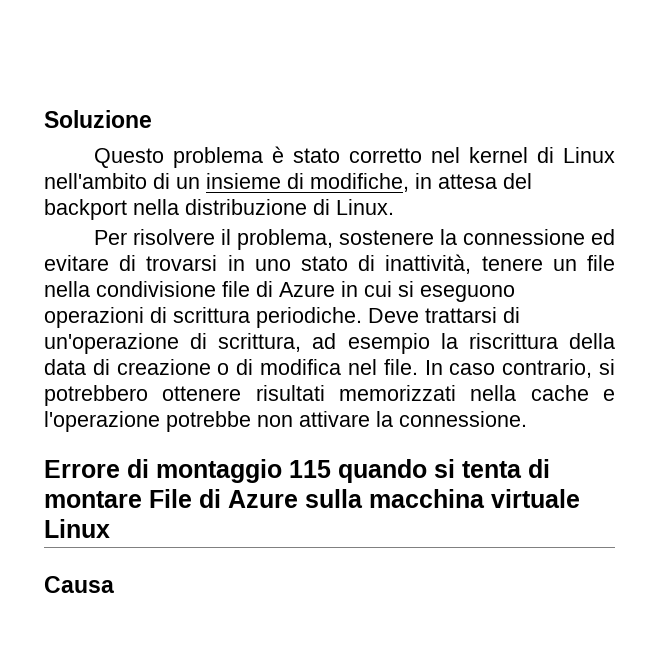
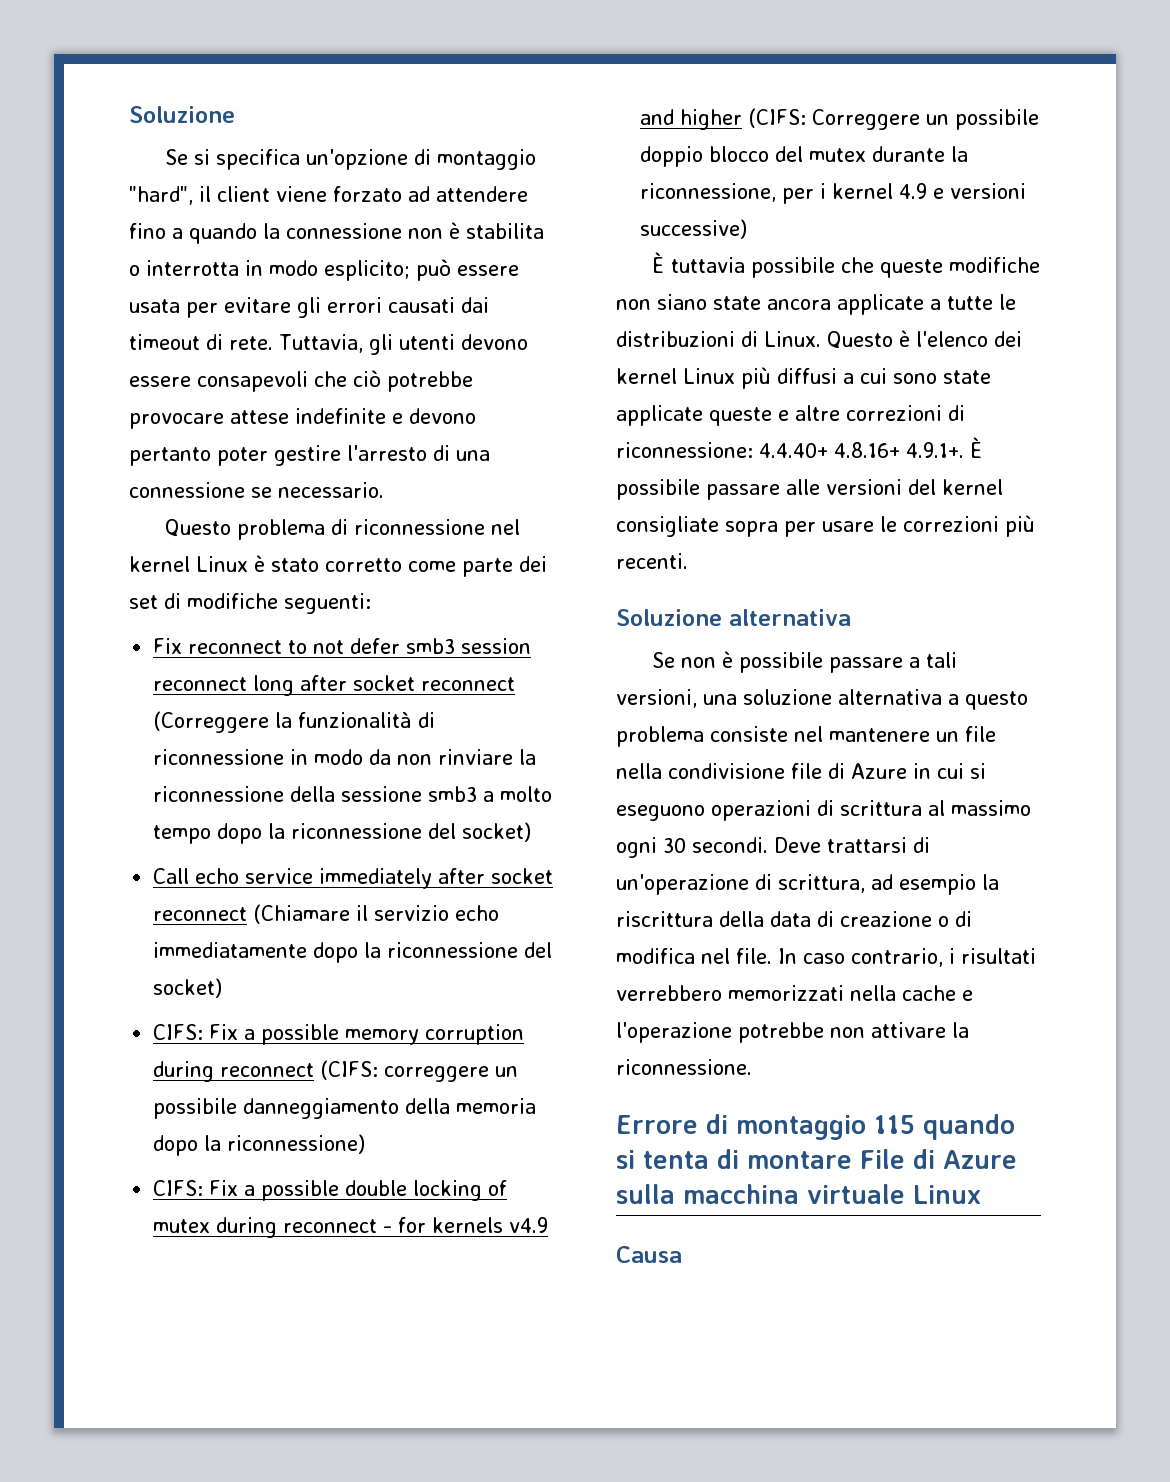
- Questo problema è stato corretto nel kernel di Linux nell'ambito di un insieme di modifiche, in attesa del backport nella distribuzione di Linux.
- Per risolvere il problema, sostenere la connessione ed evitare di trovarsi in uno stato di inattività, tenere un file nella condivisione file di Azure in cui si eseguono operazioni di scrittura periodiche.
+ Se si specifica un'opzione di montaggio "hard", il client viene forzato ad attendere fino a quando la connessione non è stabilita o interrotta in modo esplicito; può essere usata per evitare gli errori causati dai timeout di rete. Tuttavia, gli utenti devono essere consapevoli che ciò potrebbe provocare attese indefinite e devono pertanto poter gestire l'arresto di una connessione se necessario.
+ Questo problema di riconnessione nel kernel Linux è stato corretto come parte dei set di modifiche seguenti:
+ Fix reconnect to not defer smb3 session reconnect long after socket reconnect (Correggere la funzionalità di riconnessione in modo da non rinviare la riconnessione della sessione smb3 a molto tempo dopo la riconnessione del socket)
+ Call echo service immediately after socket reconnect (Chiamare il servizio echo immediatamente dopo la riconnessione del socket)
+ CIFS: Fix a possible memory corruption during reconnect (CIFS: correggere un possibile danneggiamento della memoria dopo la riconnessione)
+ CIFS: Fix a possible double locking of mutex during reconnect - for kernels v4.9 and higher (CIFS: Correggere un possibile doppio blocco del mutex durante la riconnessione, per i kernel 4.9 e versioni successive)
+ È tuttavia possibile che queste modifiche non siano state ancora applicate a tutte le distribuzioni di Linux. Questo è l'elenco dei kernel Linux più diffusi a cui sono state applicate queste e altre correzioni di riconnessione: 4.4.40+ 4.8.16+ 4.9.1+. È possibile passare alle versioni del kernel consigliate sopra per usare le correzioni più recenti.
+ Soluzione alternativa
+ Se non è possibile passare a tali versioni, una soluzione alternativa a questo problema consiste nel mantenere un file nella condivisione file di Azure in cui si eseguono operazioni di scrittura al massimo ogni 30 secondi.
- In caso contrario, si potrebbero ottenere risultati memorizzati nella cache e l'operazione potrebbe non attivare la connessione.
+ In caso contrario, i risultati verrebbero memorizzati nella cache e l'operazione potrebbe non attivare la riconnessione.

